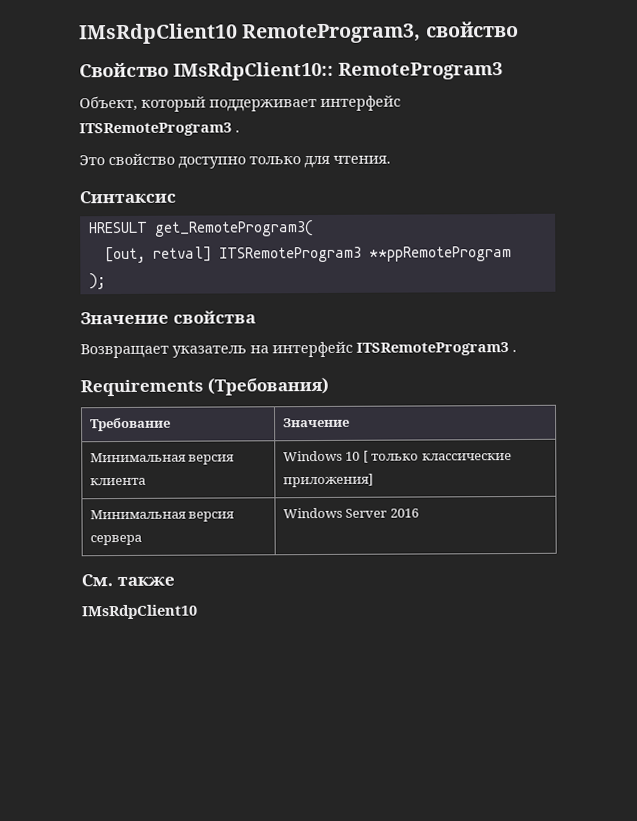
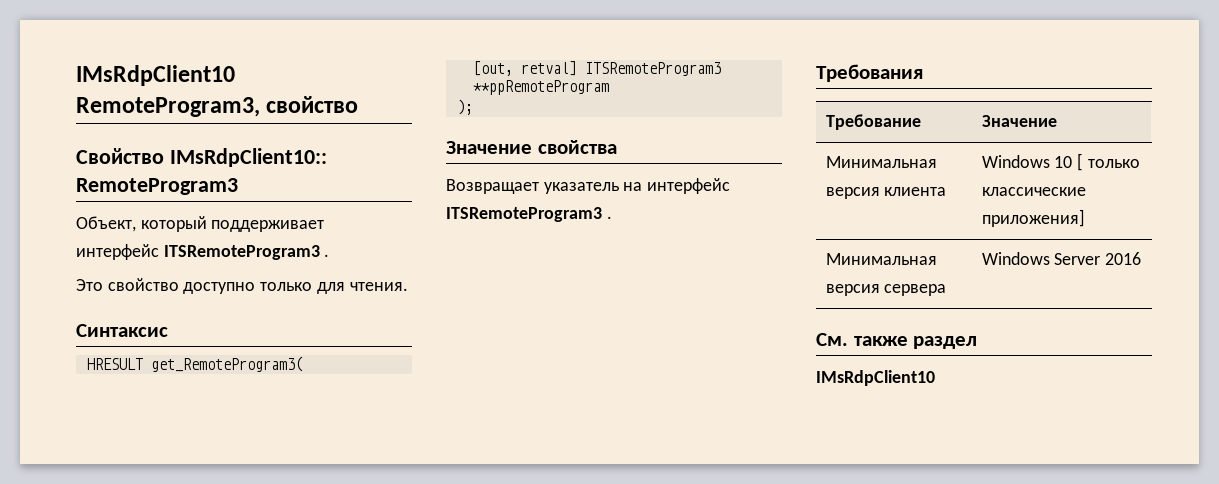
- Requirements (Требования)
+ Требования
- См. также
+ См. также раздел

